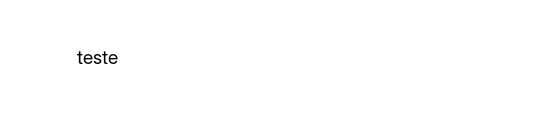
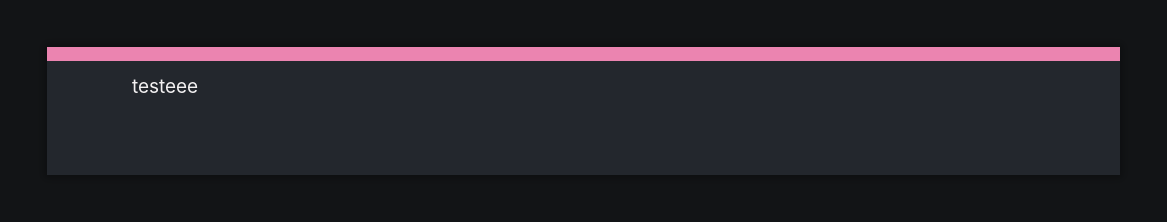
- teste
+ testeee

